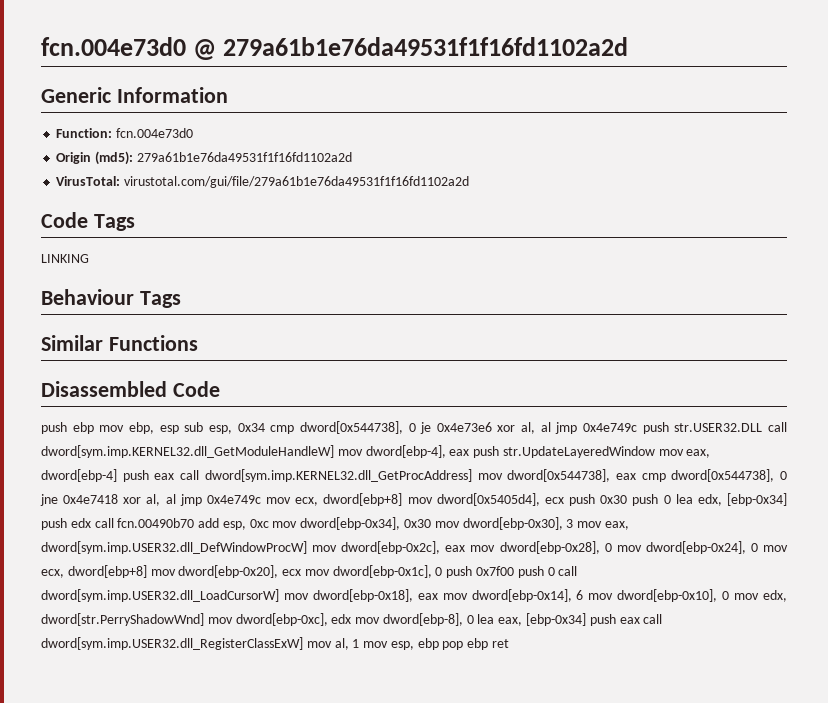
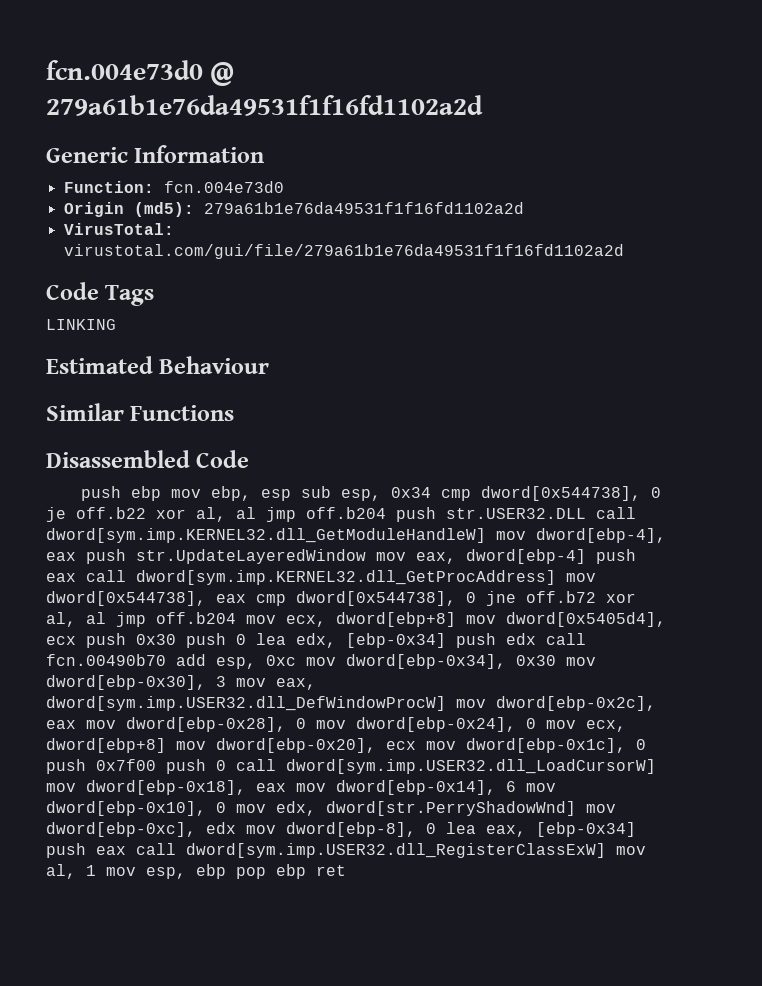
- Behaviour Tags
+ Estimated Behaviour
- push ebp mov ebp, esp sub esp, 0x34 cmp dword[0x544738], 0 je 0x4e73e6 xor al, al jmp 0x4e749c push str.USER32.DLL call dword[sym.imp.KERNEL32.dll_GetModuleHandleW] mov dword[ebp-4], eax push str.UpdateLayeredWindow mov eax, dword[ebp-4] push eax call dword[sym.imp.KERNEL32.dll_GetProcAddress] mov dword[0x544738], eax cmp dword[0x544738], 0 jne 0x4e7418 xor al, al jmp 0x4e749c mov ecx, dword[ebp+8] mov dword[0x5405d4], ecx push 0x30 push 0 lea edx, [ebp-0x34] push edx call fcn.00490b70 add esp, 0xc mov dword[ebp-0x34], 0x30 mov dword[ebp-0x30], 3 mov eax, dword[sym.imp.USER32.dll_DefWindowProcW] mov dword[ebp-0x2c], eax mov dword[ebp-0x28], 0 mov dword[ebp-0x24], 0 mov ecx, dword[ebp+8] mov dword[ebp-0x20], ecx mov dword[ebp-0x1c], 0 push 0x7f00 push 0 call dword[sym.imp.USER32.dll_LoadCursorW] mov dword[ebp-0x18], eax mov dword[ebp-0x14], 6 mov dword[ebp-0x10], 0 mov edx, dword[str.PerryShadowWnd] mov dword[ebp-0xc], edx mov dword[ebp-8], 0 lea eax, [ebp-0x34] push eax call dword[sym.imp.USER32.dll_RegisterClassExW] mov al, 1 mov esp, ebp pop ebp ret
+ push ebp mov ebp, esp sub esp, 0x34 cmp dword[0x544738], 0 je off.b22 xor al, al jmp off.b204 push str.USER32.DLL call dword[sym.imp.KERNEL32.dll_GetModuleHandleW] mov dword[ebp-4], eax push str.UpdateLayeredWindow mov eax, dword[ebp-4] push eax call dword[sym.imp.KERNEL32.dll_GetProcAddress] mov dword[0x544738], eax cmp dword[0x544738], 0 jne off.b72 xor al, al jmp off.b204 mov ecx, dword[ebp+8] mov dword[0x5405d4], ecx push 0x30 push 0 lea edx, [ebp-0x34] push edx call fcn.00490b70 add esp, 0xc mov dword[ebp-0x34], 0x30 mov dword[ebp-0x30], 3 mov eax, dword[sym.imp.USER32.dll_DefWindowProcW] mov dword[ebp-0x2c], eax mov dword[ebp-0x28], 0 mov dword[ebp-0x24], 0 mov ecx, dword[ebp+8] mov dword[ebp-0x20], ecx mov dword[ebp-0x1c], 0 push 0x7f00 push 0 call dword[sym.imp.USER32.dll_LoadCursorW] mov dword[ebp-0x18], eax mov dword[ebp-0x14], 6 mov dword[ebp-0x10], 0 mov edx, dword[str.PerryShadowWnd] mov dword[ebp-0xc], edx mov dword[ebp-8], 0 lea eax, [ebp-0x34] push eax call dword[sym.imp.USER32.dll_RegisterClassExW] mov al, 1 mov esp, ebp pop ebp ret

